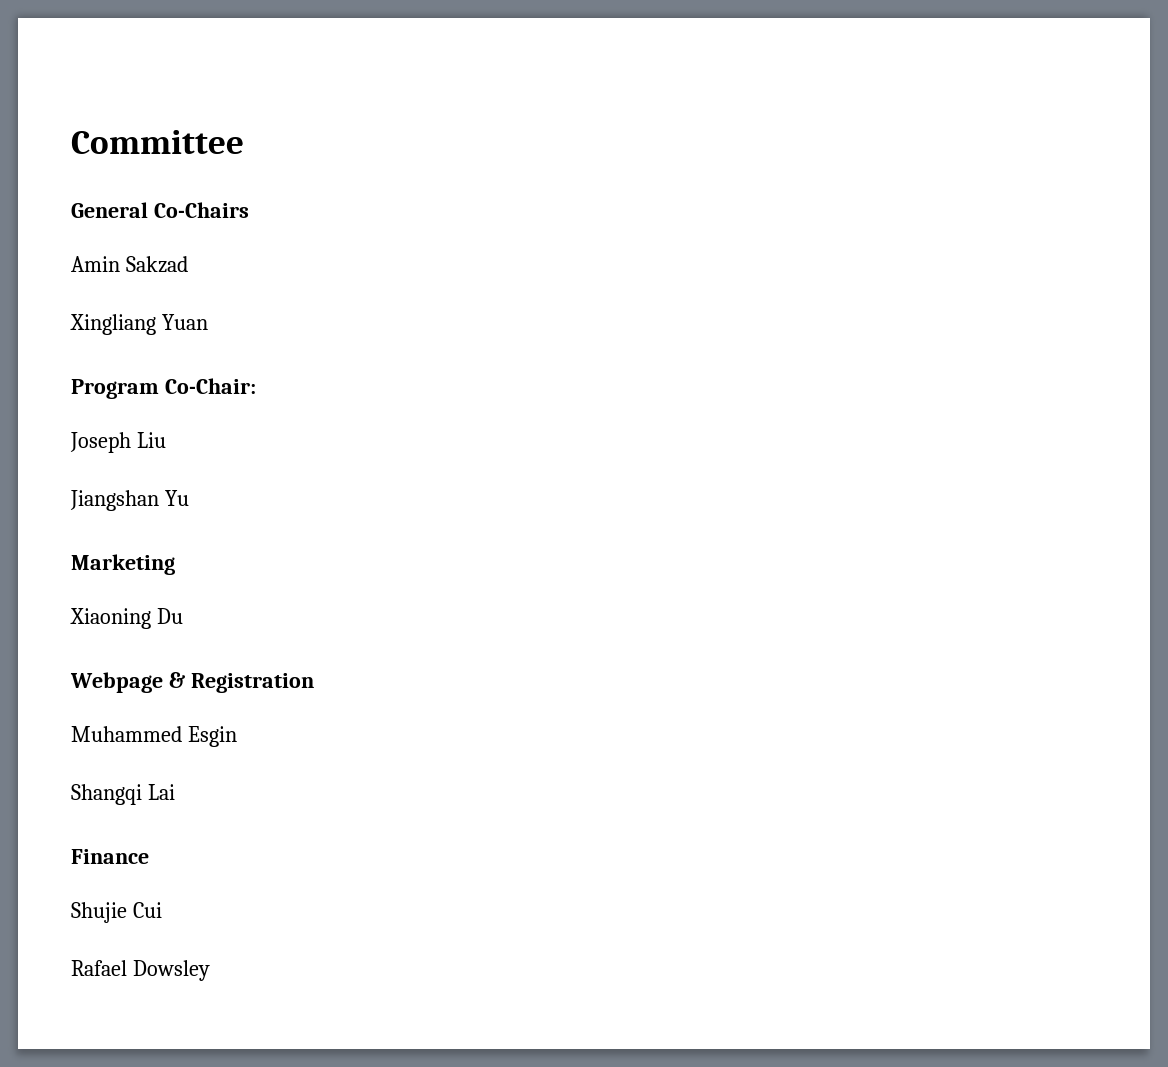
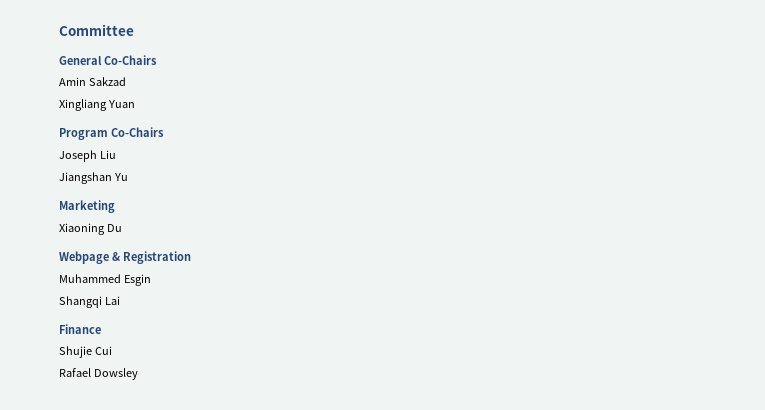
- Program Co-Chair:
+ Program Co-Chairs

